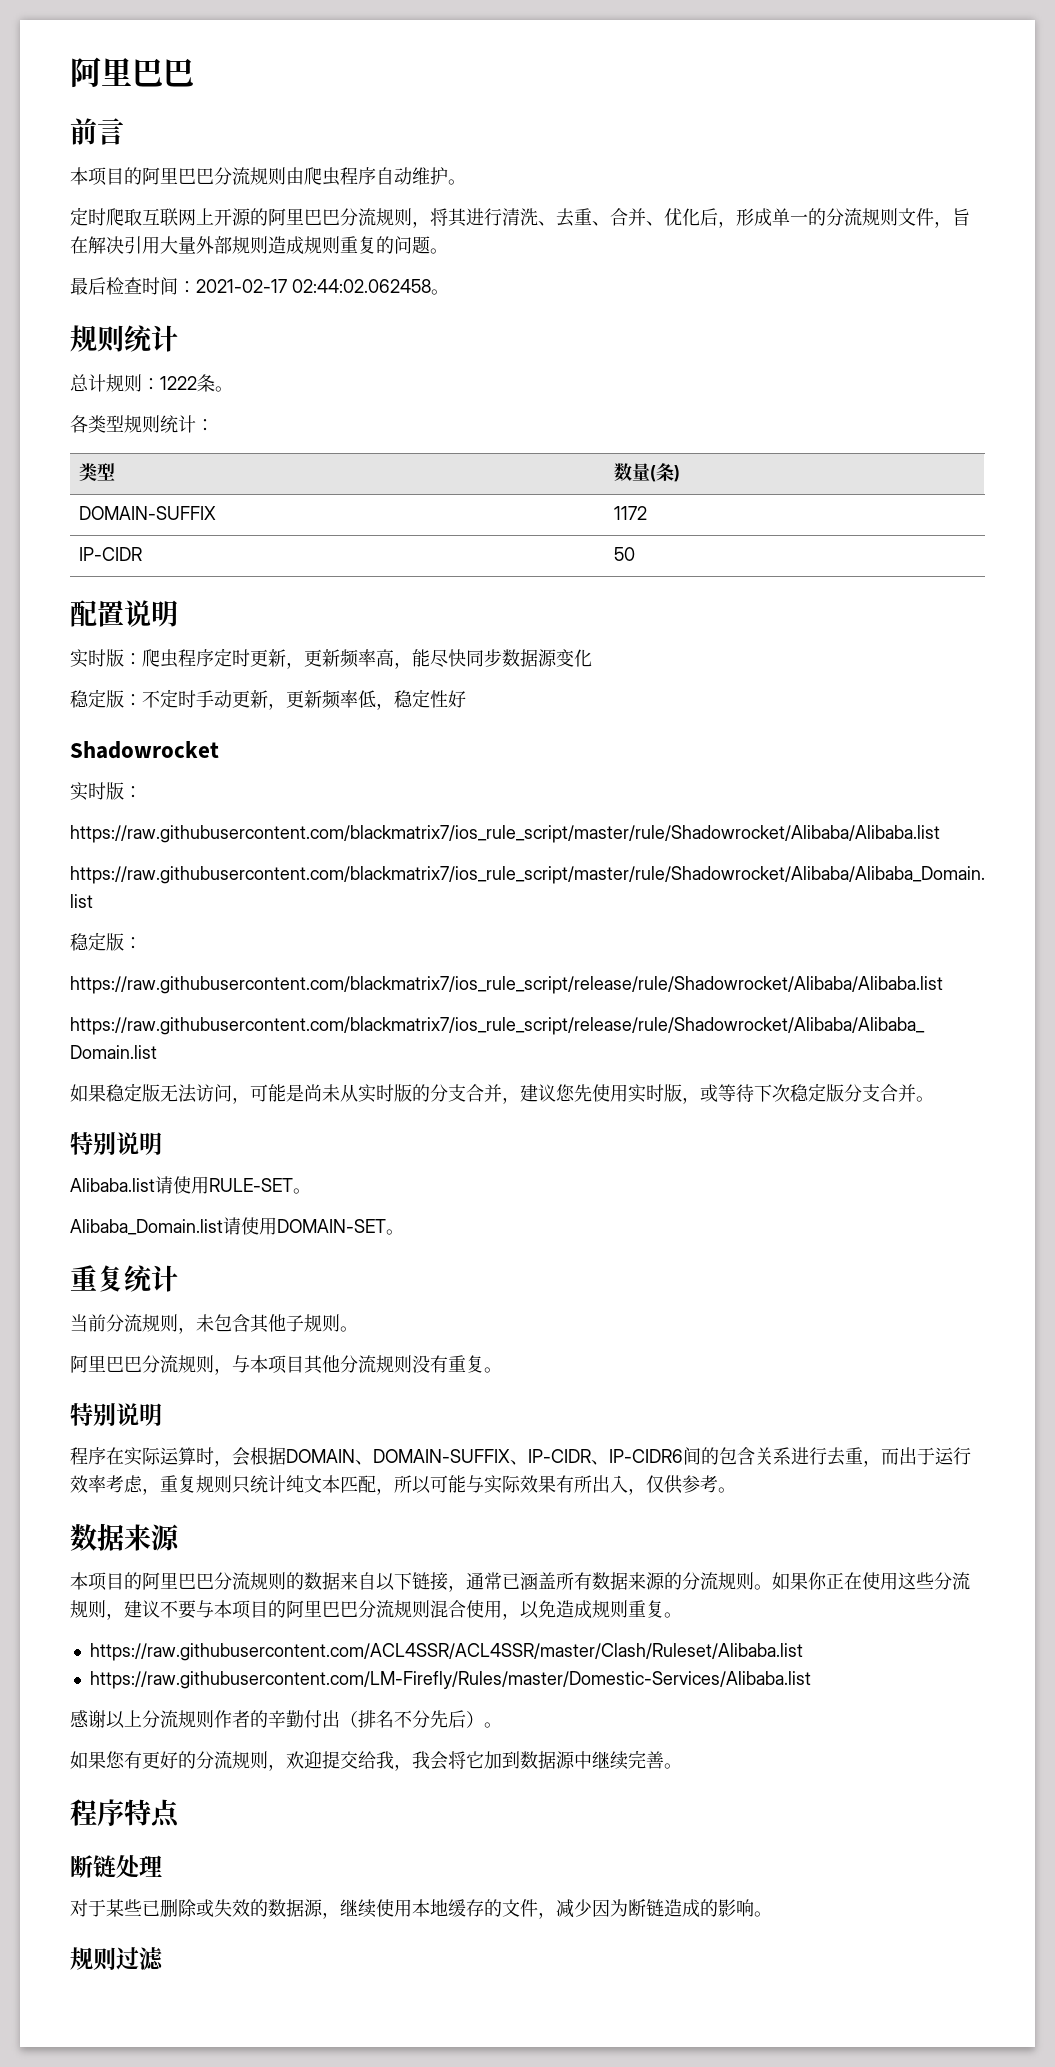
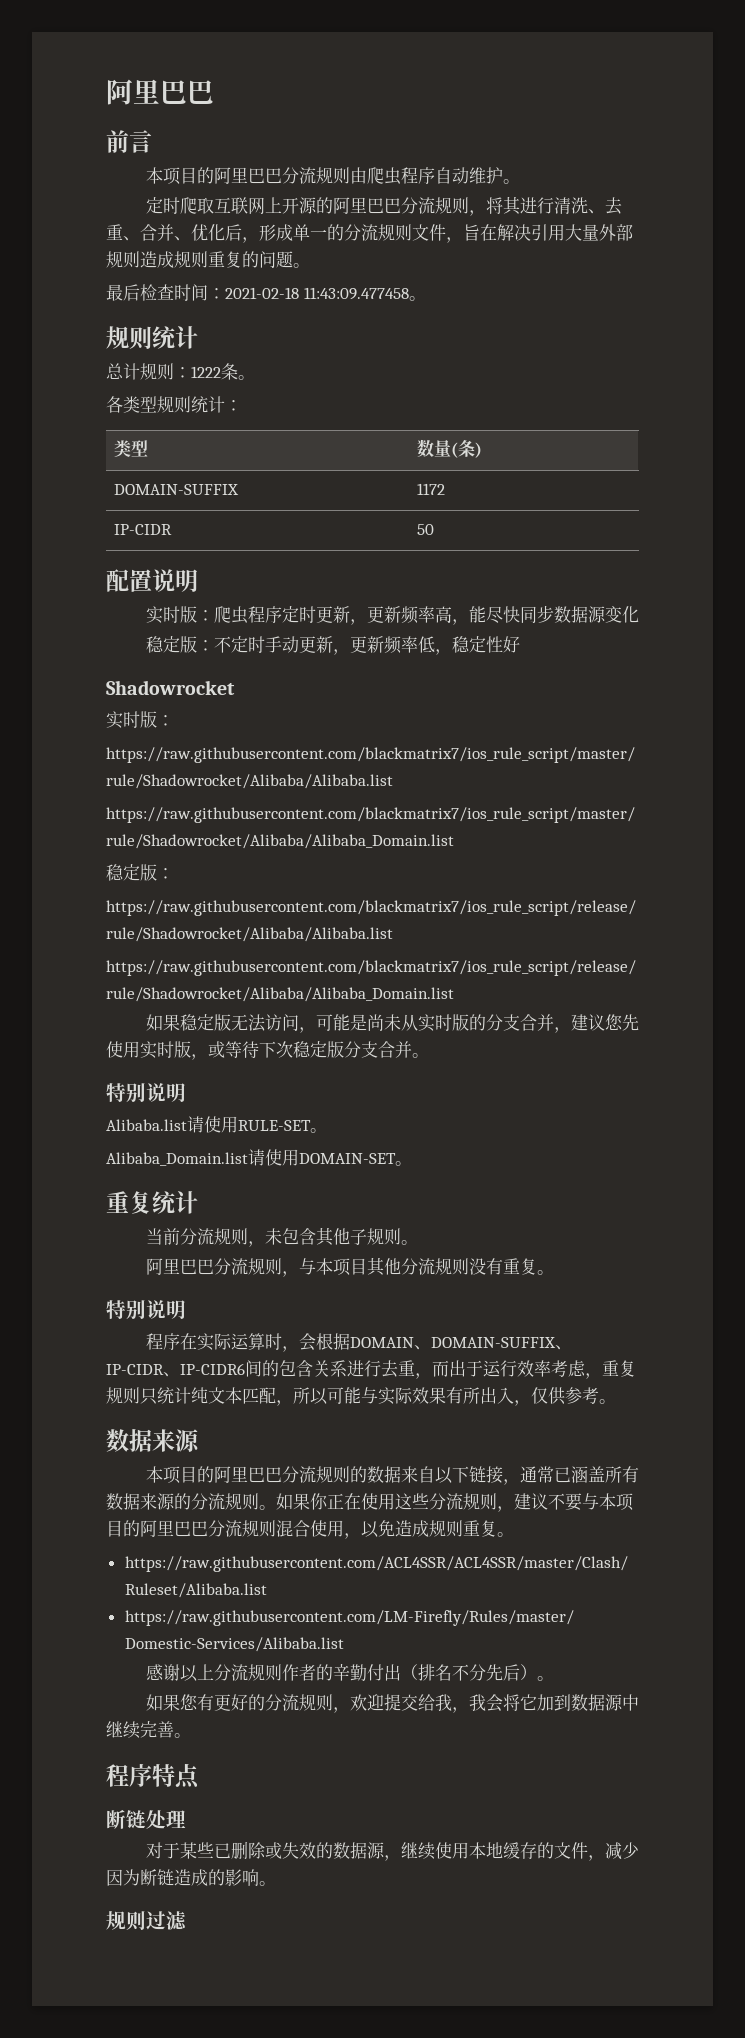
- 最后检查时间：2021-02-17 02:44:02.062458。
+ 最后检查时间：2021-02-18 11:43:09.477458。

